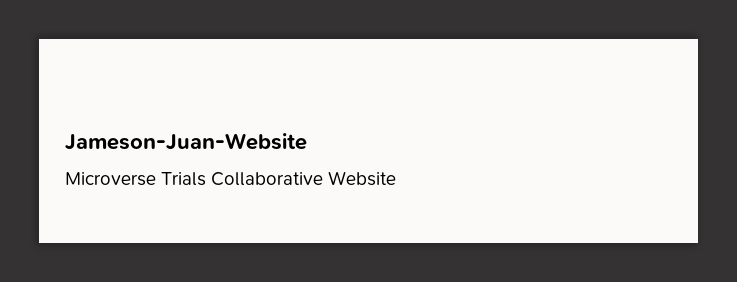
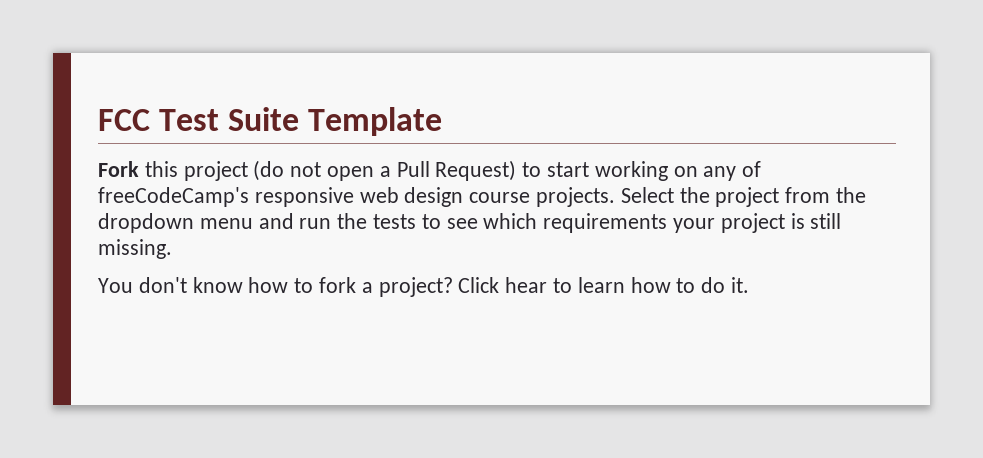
- Jameson-Juan-Website
- Microverse Trials Collaborative Website
+ FCC Test Suite Template
+ Fork this project (do not open a Pull Request) to start working on any of freeCodeCamp's responsive web design course projects. Select the project from the dropdown menu and run the tests to see which requirements your project is still missing.
+ You don't know how to fork a project? Click hear to learn how to do it.

